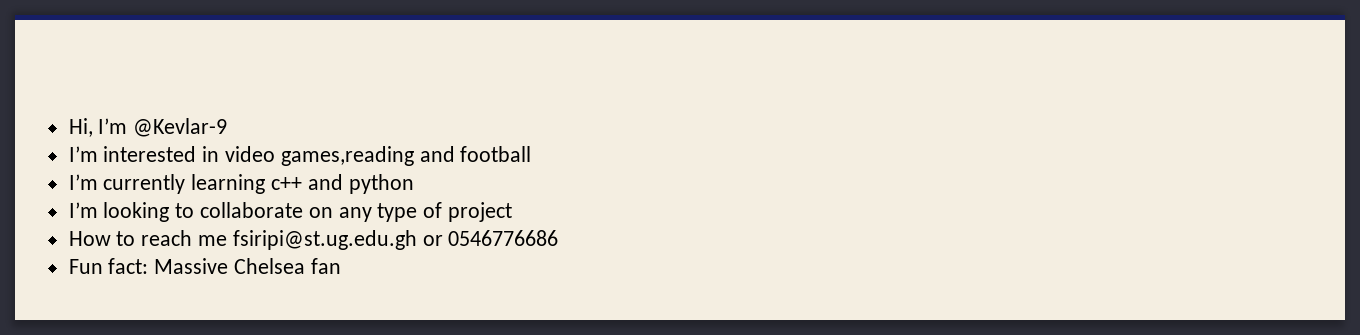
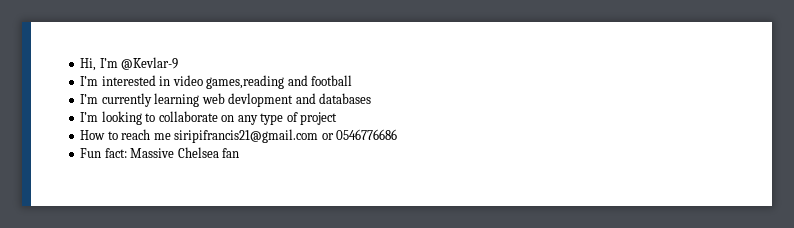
- I’m currently learning c++ and python
+ I’m currently learning web devlopment and databases
- How to reach me fsiripi@st.ug.edu.gh or 0546776686
+ How to reach me siripifrancis21@gmail.com or 0546776686

